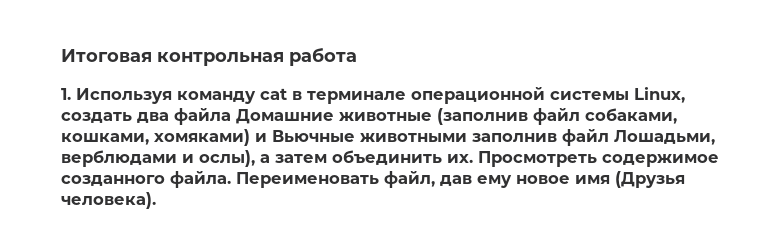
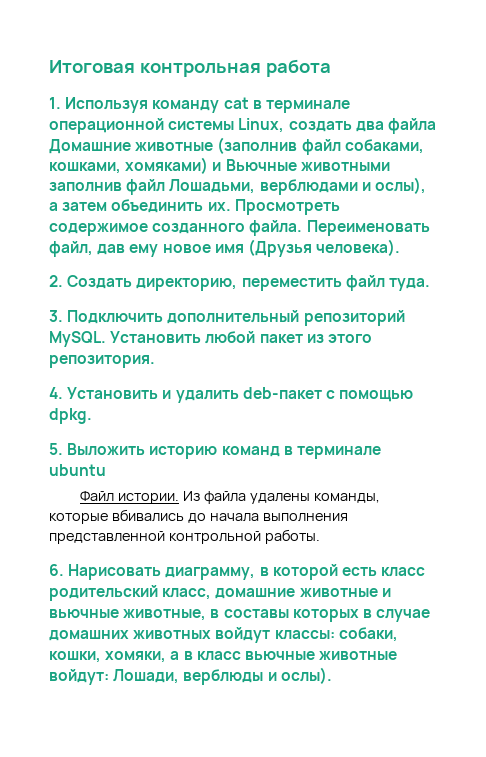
+ 2. Создать директорию, переместить файл туда.
+ 3. Подключить дополнительный репозиторий MySQL. Установить любой пакет из этого репозитория.
+ 4. Установить и удалить deb-пакет с помощью dpkg.
+ 5. Выложить историю команд в терминале ubuntu
+ Файл истории. Из файла удалены команды, которые вбивались до начала выполнения представленной контрольной работы.
+ 6. Нарисовать диаграмму, в которой есть класс родительский класс, домашние животные и вьючные животные, в составы которых в случае домашних животных войдут классы: собаки, кошки, хомяки, а в класс вьючные животные войдут: Лошади, верблюды и ослы).

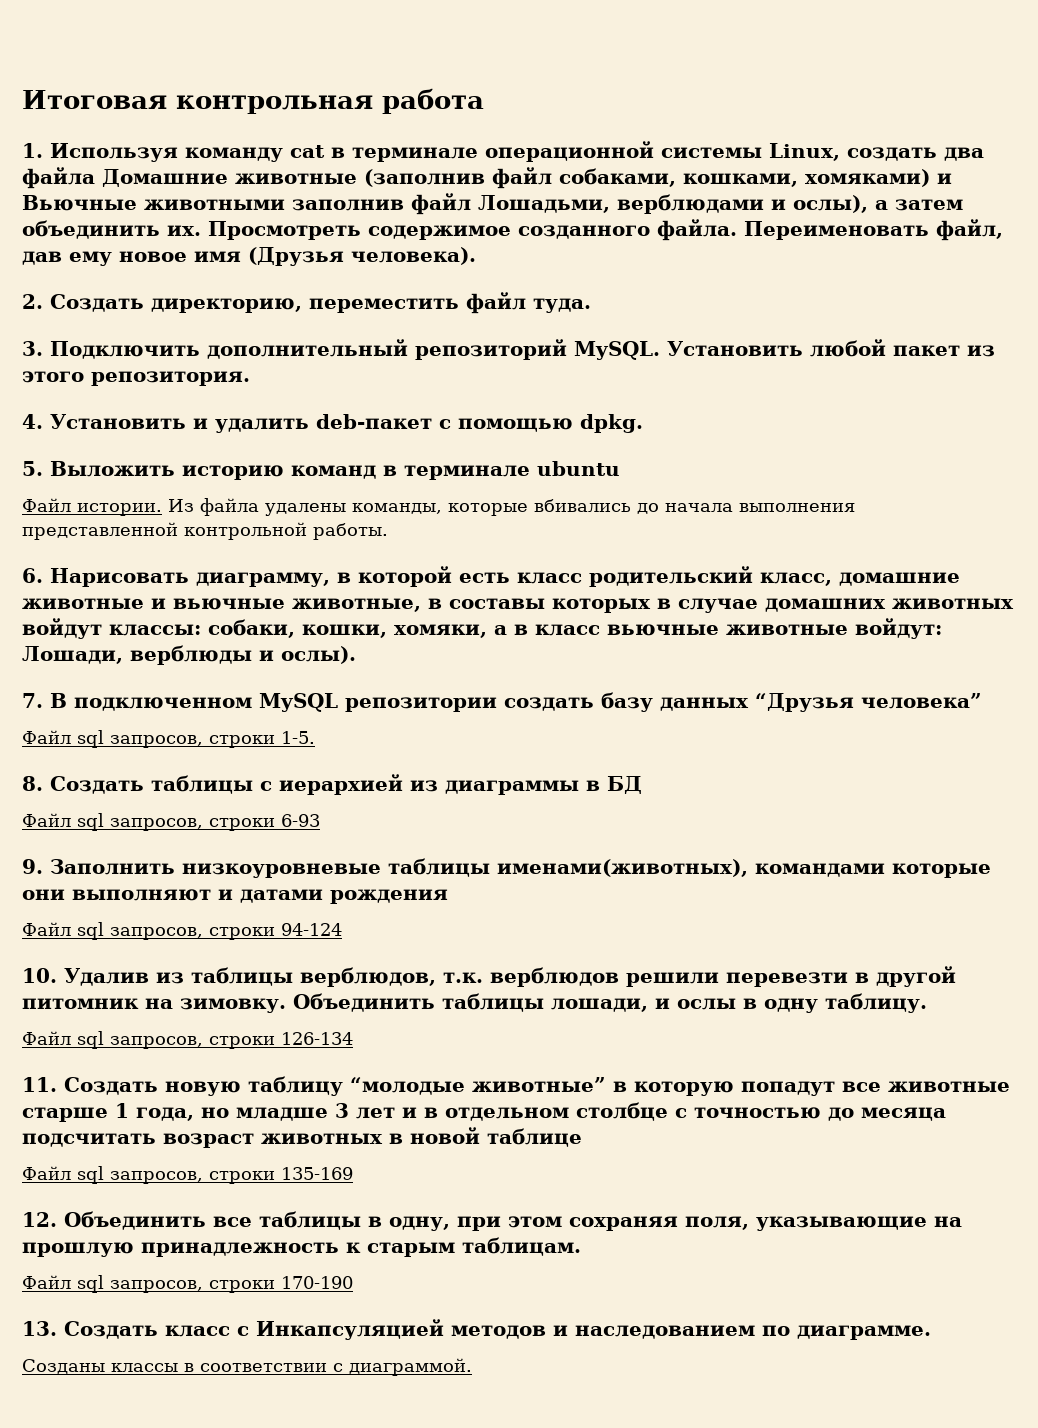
+ 7. В подключенном MySQL репозитории создать базу данных “Друзья человека”
+ Файл sql запросов, строки 1-5.
+ 8. Создать таблицы с иерархией из диаграммы в БД
+ Файл sql запросов, строки 6-93
+ 9. Заполнить низкоуровневые таблицы именами(животных), командами которые они выполняют и датами рождения
+ Файл sql запросов, строки 94-124
+ 10. Удалив из таблицы верблюдов, т.к. верблюдов решили перевезти в другой питомник на зимовку. Объединить таблицы лошади, и ослы в одну таблицу.
+ Файл sql запросов, строки 126-134
+ 11. Создать новую таблицу “молодые животные” в которую попадут все животные старше 1 года, но младше 3 лет и в отдельном столбце с точностью до месяца подсчитать возраст животных в новой таблице
+ Файл sql запросов, строки 135-169
+ 12. Объединить все таблицы в одну, при этом сохраняя поля, указывающие на прошлую принадлежность к старым таблицам.
+ Файл sql запросов, строки 170-190
+ 13. Создать класс с Инкапсуляцией методов и наследованием по диаграмме.
+ Созданы классы в соответствии с диаграммой.

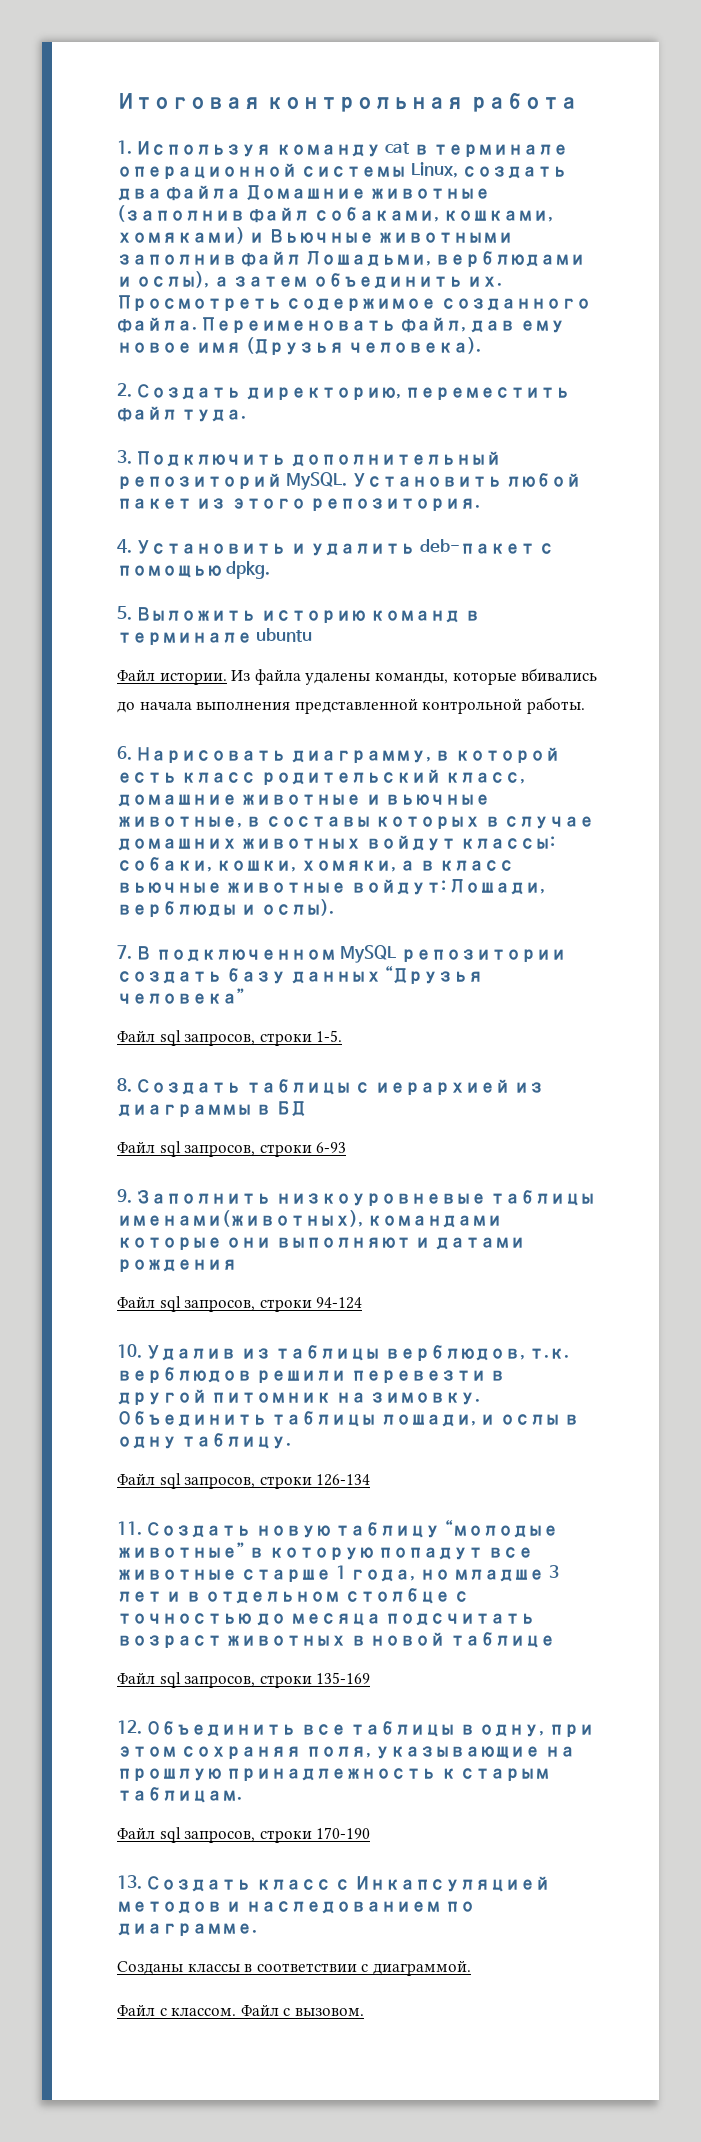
+ Файл с классом. Файл с вызовом.

